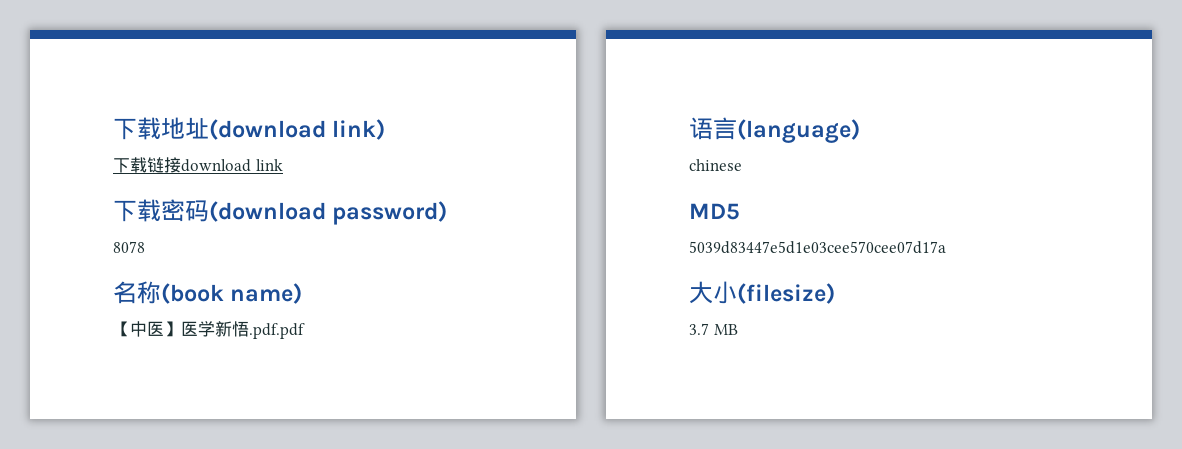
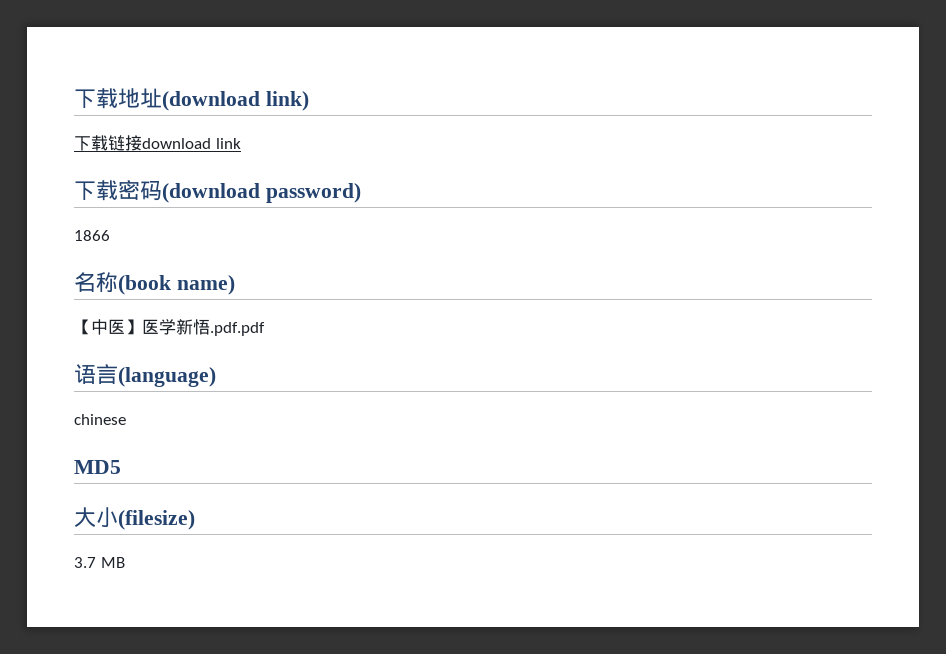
- 8078
+ 1866
- 5039d83447e5d1e03cee570cee07d17a

